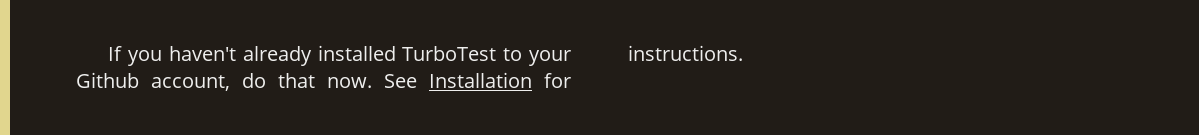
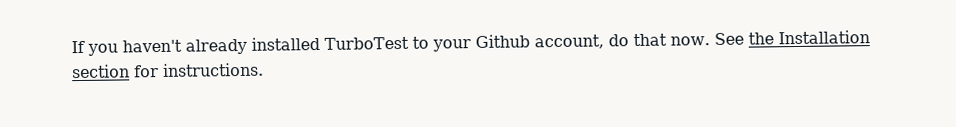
- See Installation for instructions.
+ See the Installation section for instructions.

